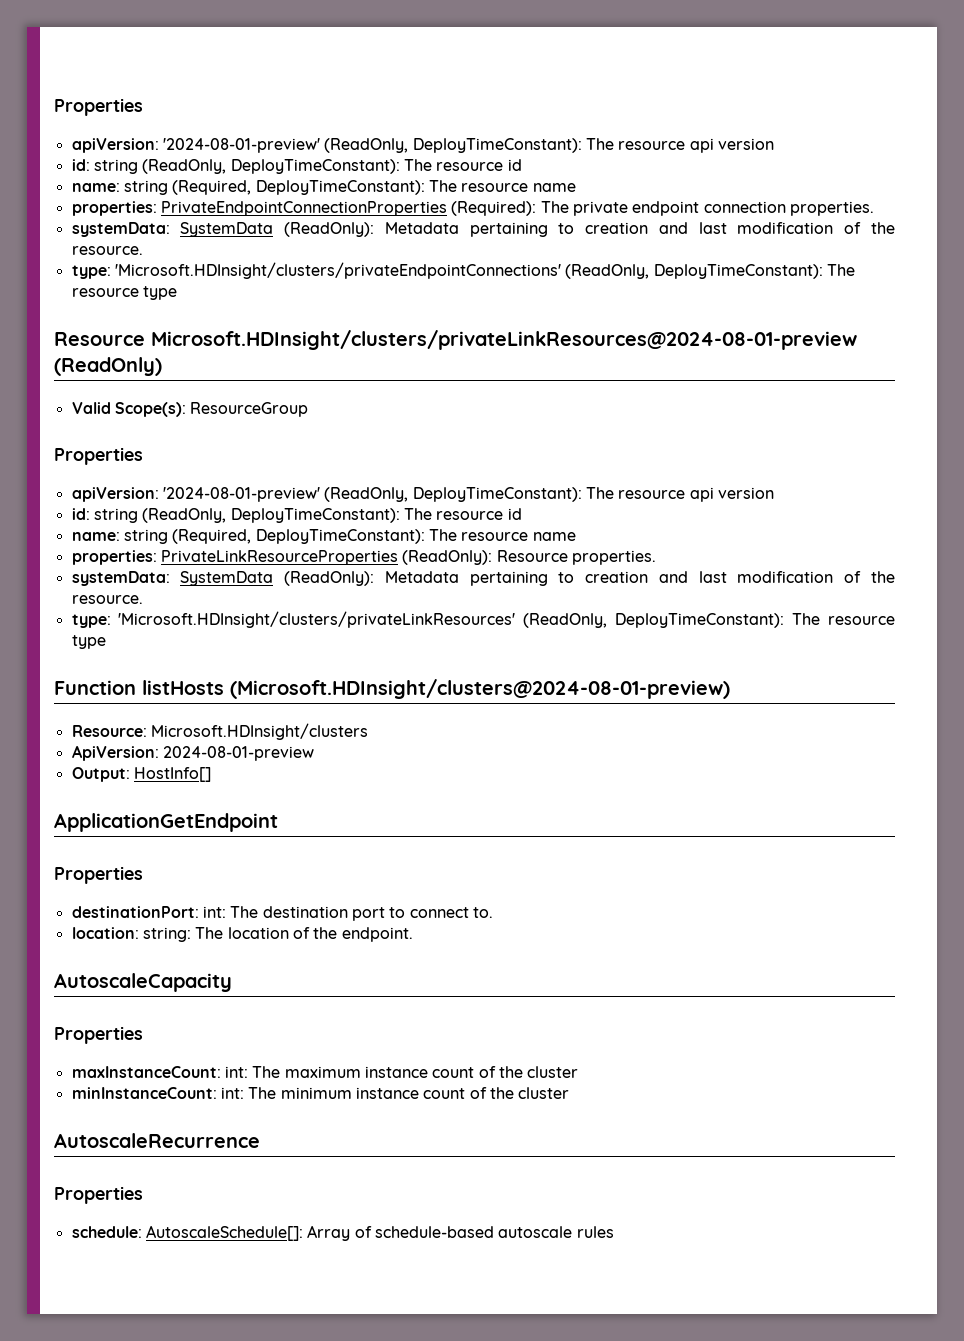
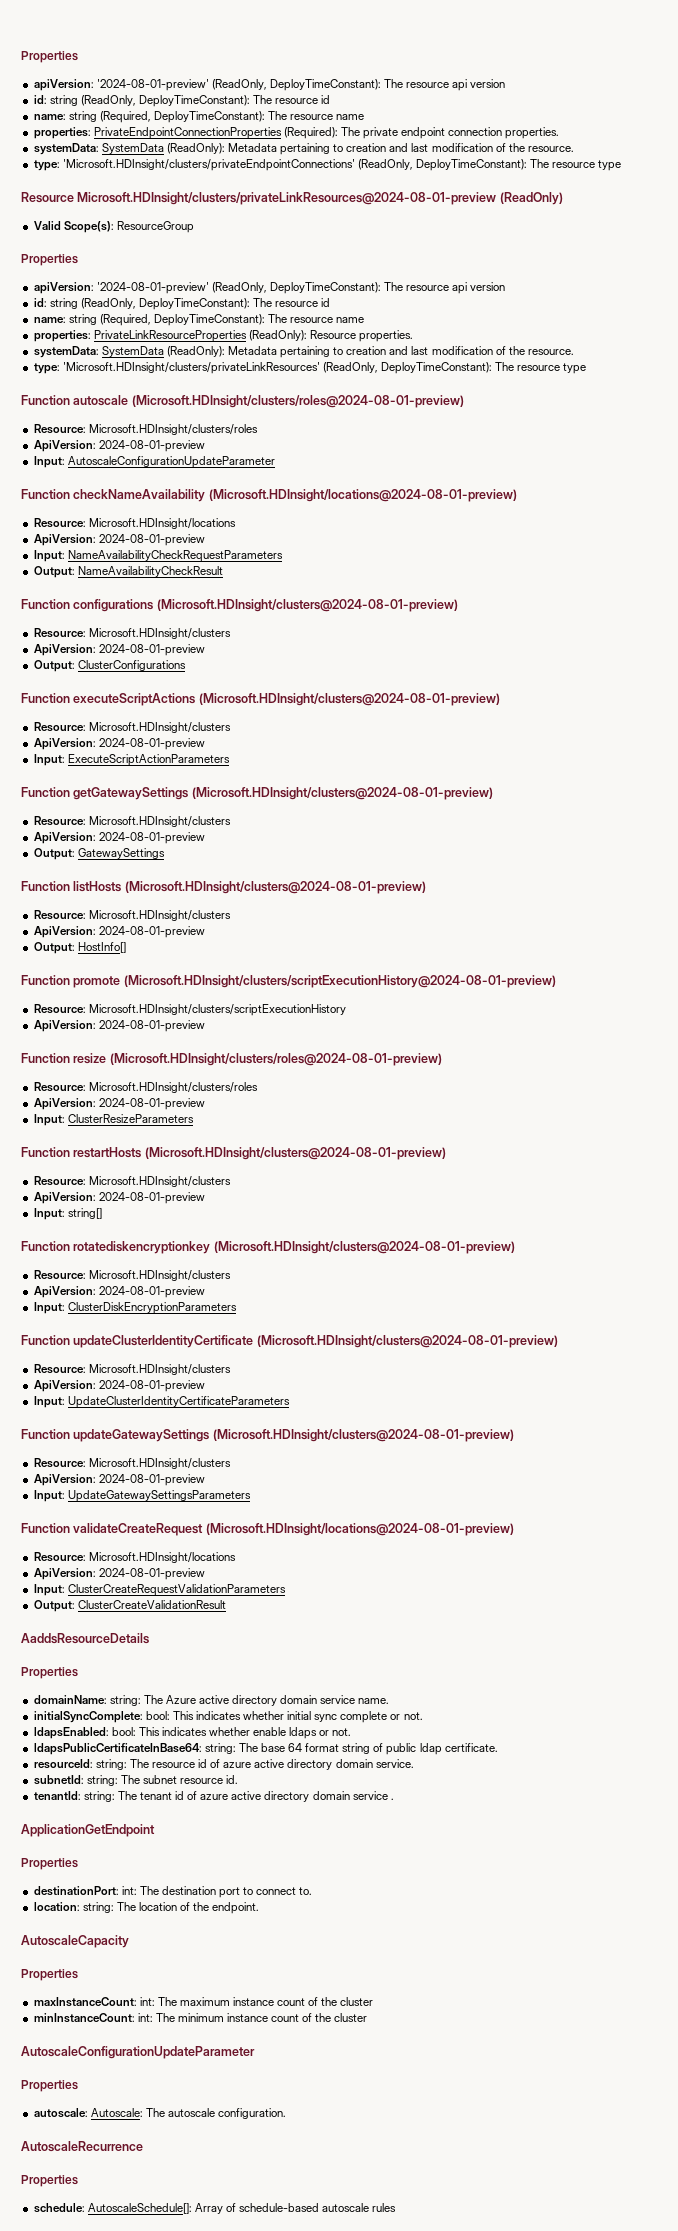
+ Function autoscale (Microsoft.HDInsight/clusters/roles@2024-08-01-preview)
+ Resource: Microsoft.HDInsight/clusters/roles
+ ApiVersion: 2024-08-01-preview
+ Input: AutoscaleConfigurationUpdateParameter
+ Function checkNameAvailability (Microsoft.HDInsight/locations@2024-08-01-preview)
+ Resource: Microsoft.HDInsight/locations
+ ApiVersion: 2024-08-01-preview
+ Input: NameAvailabilityCheckRequestParameters
+ Output: NameAvailabilityCheckResult
+ Function configurations (Microsoft.HDInsight/clusters@2024-08-01-preview)
+ Resource: Microsoft.HDInsight/clusters
+ ApiVersion: 2024-08-01-preview
+ Output: ClusterConfigurations
+ Function executeScriptActions (Microsoft.HDInsight/clusters@2024-08-01-preview)
+ Resource: Microsoft.HDInsight/clusters
+ ApiVersion: 2024-08-01-preview
+ Input: ExecuteScriptActionParameters
+ Function getGatewaySettings (Microsoft.HDInsight/clusters@2024-08-01-preview)
+ Resource: Microsoft.HDInsight/clusters
+ ApiVersion: 2024-08-01-preview
+ Output: GatewaySettings
+ Function promote (Microsoft.HDInsight/clusters/scriptExecutionHistory@2024-08-01-preview)
+ Resource: Microsoft.HDInsight/clusters/scriptExecutionHistory
+ ApiVersion: 2024-08-01-preview
+ Function resize (Microsoft.HDInsight/clusters/roles@2024-08-01-preview)
+ Resource: Microsoft.HDInsight/clusters/roles
+ ApiVersion: 2024-08-01-preview
+ Input: ClusterResizeParameters
+ Function restartHosts (Microsoft.HDInsight/clusters@2024-08-01-preview)
+ Resource: Microsoft.HDInsight/clusters
+ ApiVersion: 2024-08-01-preview
+ Input: string[]
+ Function rotatediskencryptionkey (Microsoft.HDInsight/clusters@2024-08-01-preview)
+ Resource: Microsoft.HDInsight/clusters
+ ApiVersion: 2024-08-01-preview
+ Input: ClusterDiskEncryptionParameters
+ Function updateClusterIdentityCertificate (Microsoft.HDInsight/clusters@2024-08-01-preview)
+ Resource: Microsoft.HDInsight/clusters
+ ApiVersion: 2024-08-01-preview
+ Input: UpdateClusterIdentityCertificateParameters
+ Function updateGatewaySettings (Microsoft.HDInsight/clusters@2024-08-01-preview)
+ Resource: Microsoft.HDInsight/clusters
+ ApiVersion: 2024-08-01-preview
+ Input: UpdateGatewaySettingsParameters
+ Function validateCreateRequest (Microsoft.HDInsight/locations@2024-08-01-preview)
+ Resource: Microsoft.HDInsight/locations
+ ApiVersion: 2024-08-01-preview
+ Input: ClusterCreateRequestValidationParameters
+ Output: ClusterCreateValidationResult
+ AaddsResourceDetails
+ Properties
+ domainName: string: The Azure active directory domain service name.
+ initialSyncComplete: bool: This indicates whether initial sync complete or not.
+ ldapsEnabled: bool: This indicates whether enable ldaps or not.
+ ldapsPublicCertificateInBase64: string: The base 64 format string of public ldap certificate.
+ resourceId: string: The resource id of azure active directory domain service.
+ subnetId: string: The subnet resource id.
+ tenantId: string: The tenant id of azure active directory domain service .
  minInstanceCount: int: The minimum instance count of the cluster
+ AutoscaleConfigurationUpdateParameter
+ Properties
+ autoscale: Autoscale: The autoscale configuration.

